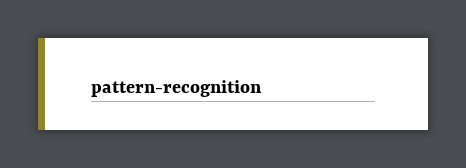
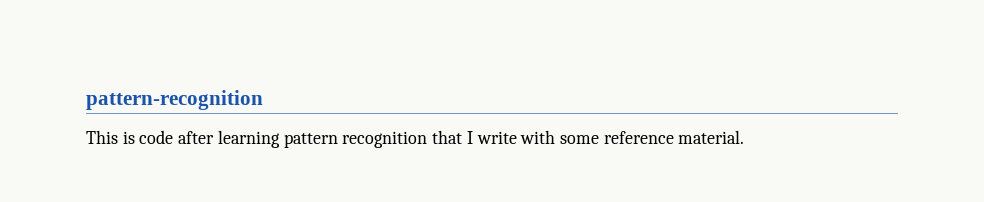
+ This is code after learning pattern recognition that I write with some reference material.

